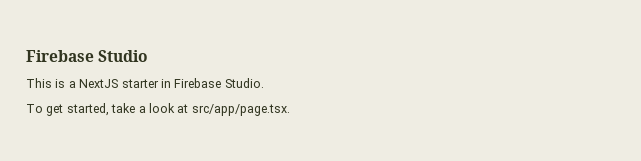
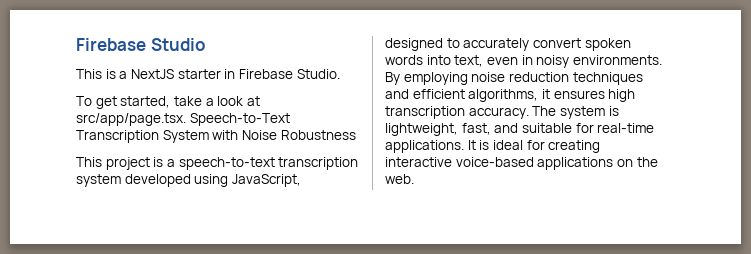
- To get started, take a look at src/app/page.tsx.
+ To get started, take a look at src/app/page.tsx. Speech-to-Text Transcription System with Noise Robustness
+ This project is a speech-to-text transcription system developed using JavaScript, designed to accurately convert spoken words into text, even in noisy environments. By employing noise reduction techniques and efficient algorithms, it ensures high transcription accuracy. The system is lightweight, fast, and suitable for real-time applications. It is ideal for creating interactive voice-based applications on the web.

